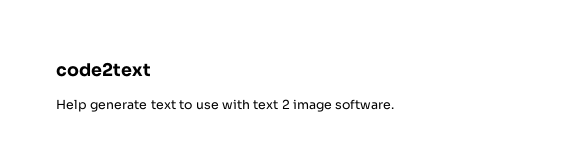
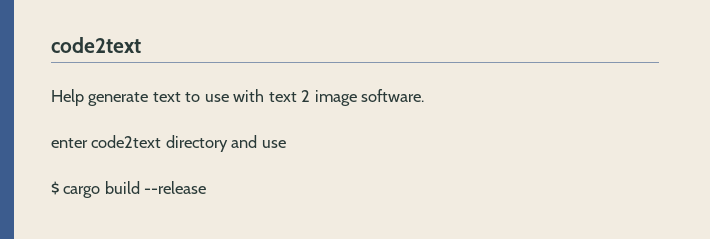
+ enter code2text directory and use
+ $ cargo build --release

